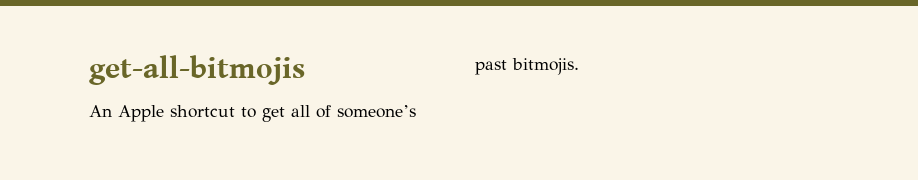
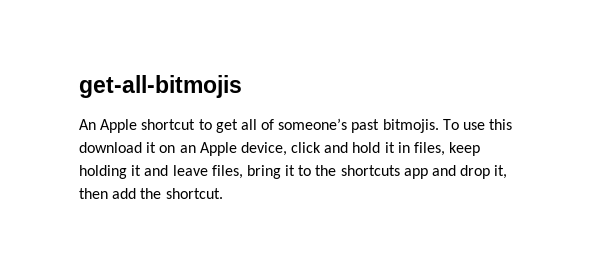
+ To use this download it on an Apple device, click and hold it in files, keep holding it and leave files, bring it to the shortcuts app and drop it, then add the shortcut.

